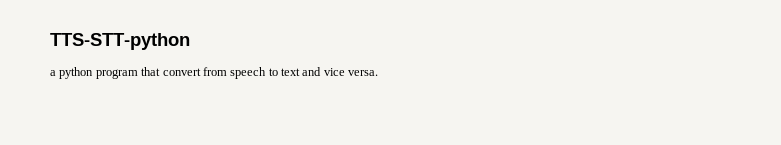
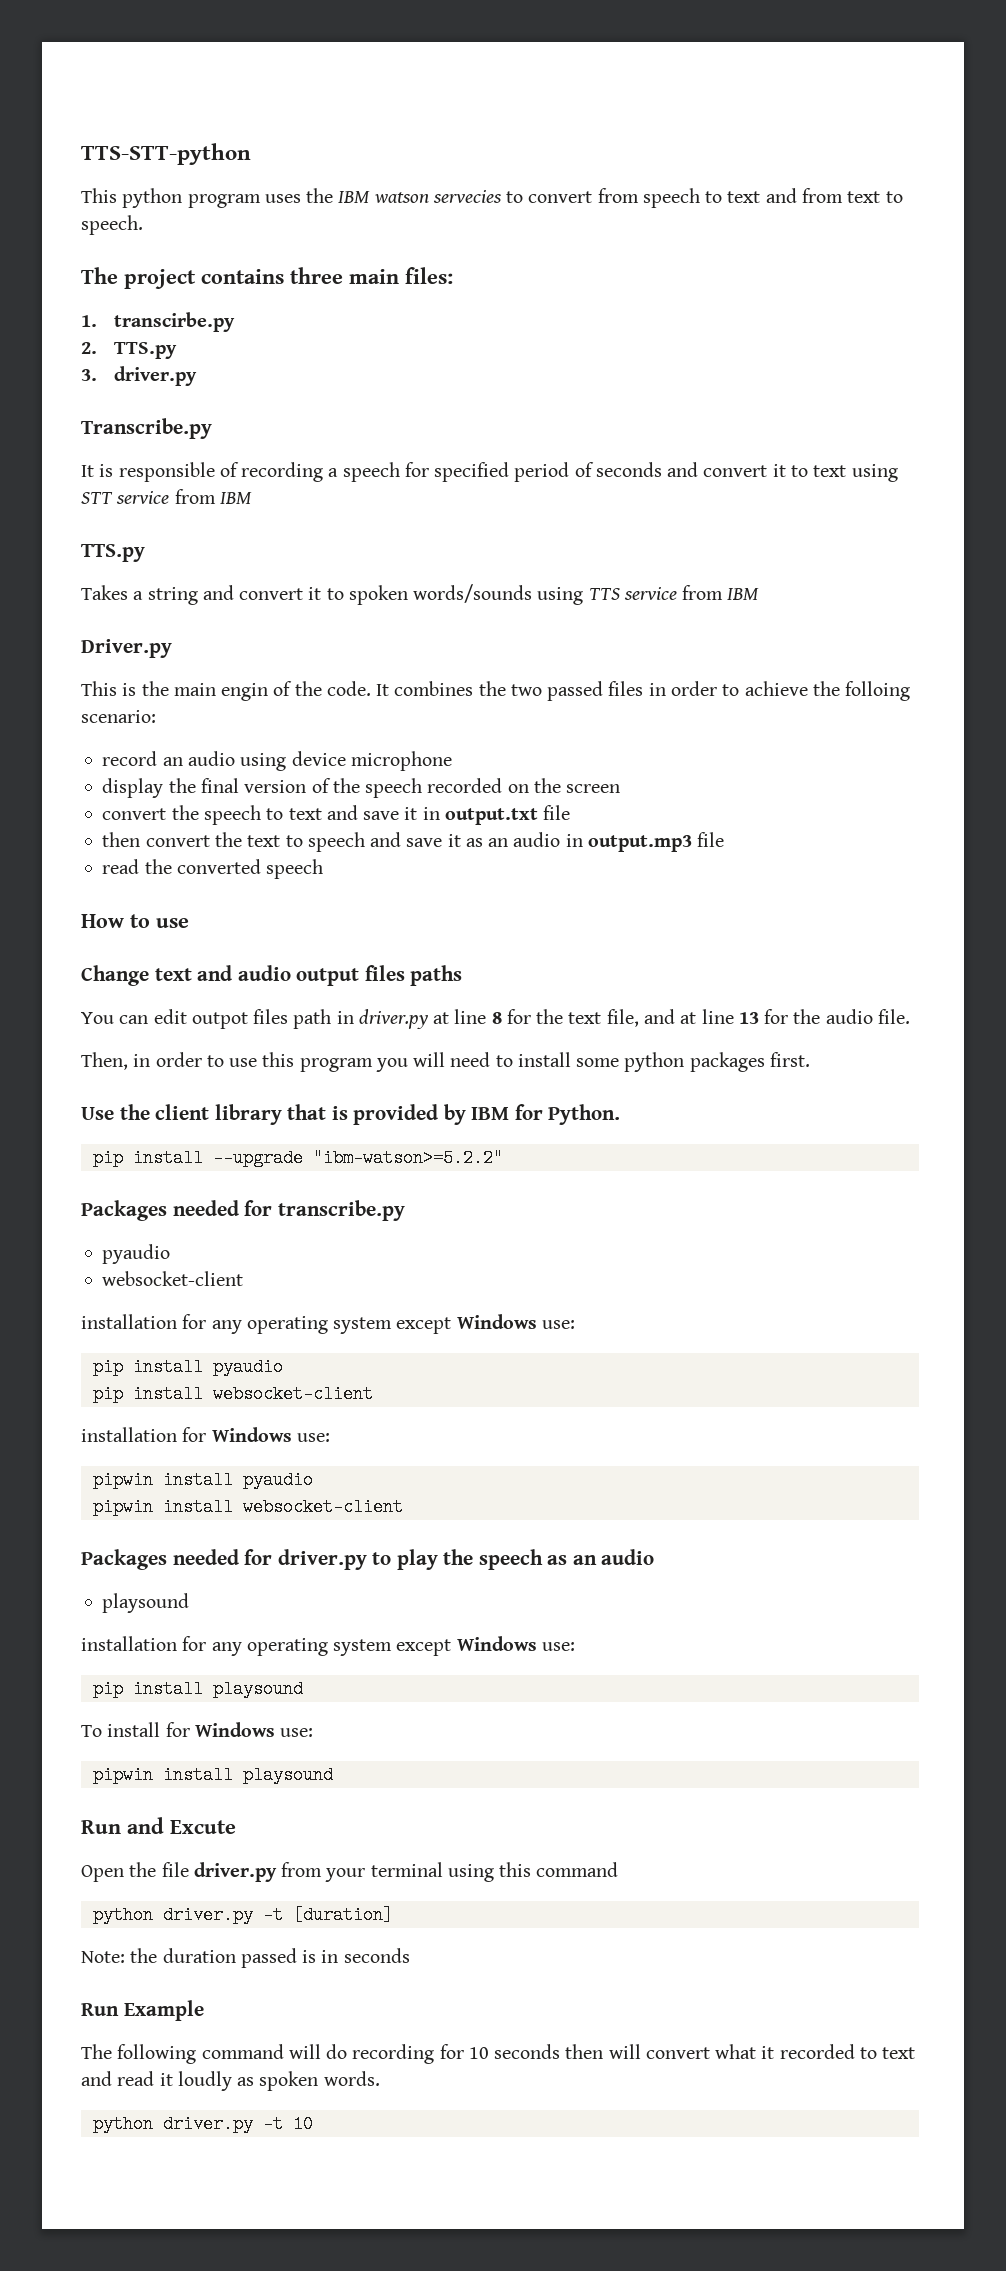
- a python program that convert from speech to text and vice versa.
+ This python program uses the IBM watson servecies to convert from speech to text and from text to speech.
+ The project contains three main files:
+ 1. transcirbe.py
+ 2. TTS.py
+ 3. driver.py
+ Transcribe.py
+ It is responsible of recording a speech for specified period of seconds and convert it to text using STT service from IBM
+ TTS.py
+ Takes a string and convert it to spoken words/sounds using TTS service from IBM
+ Driver.py
+ This is the main engin of the code. It combines the two passed files in order to achieve the folloing scenario:
+ record an audio using device microphone
+ display the final version of the speech recorded on the screen
+ convert the speech to text and save it in output.txt file
+ then convert the text to speech and save it as an audio in output.mp3 file
+ read the converted speech
+ How to use
+ Change text and audio output files paths
+ You can edit outpot files path in driver.py at line 8 for the text file, and at line 13 for the audio file.
+ Then, in order to use this program you will need to install some python packages first.
+ Use the client library that is provided by IBM for Python.
+ pip install --upgrade "ibm-watson>=5.2.2"
+ Packages needed for transcribe.py
+ pyaudio
+ websocket-client
+ installation for any operating system except Windows use:
+ pip install pyaudio
+ pip install websocket-client
+ installation for Windows use:
+ pipwin install pyaudio
+ pipwin install websocket-client
+ Packages needed for driver.py to play the speech as an audio
+ playsound
+ installation for any operating system except Windows use:
+ pip install playsound
+ To install for Windows use:
+ pipwin install playsound
+ Run and Excute
+ Open the file driver.py from your terminal using this command
+ python driver.py -t [duration]
+ Note: the duration passed is in seconds
+ Run Example
+ The following command will do recording for 10 seconds then will convert what it recorded to text and read it loudly as spoken words.
+ python driver.py -t 10

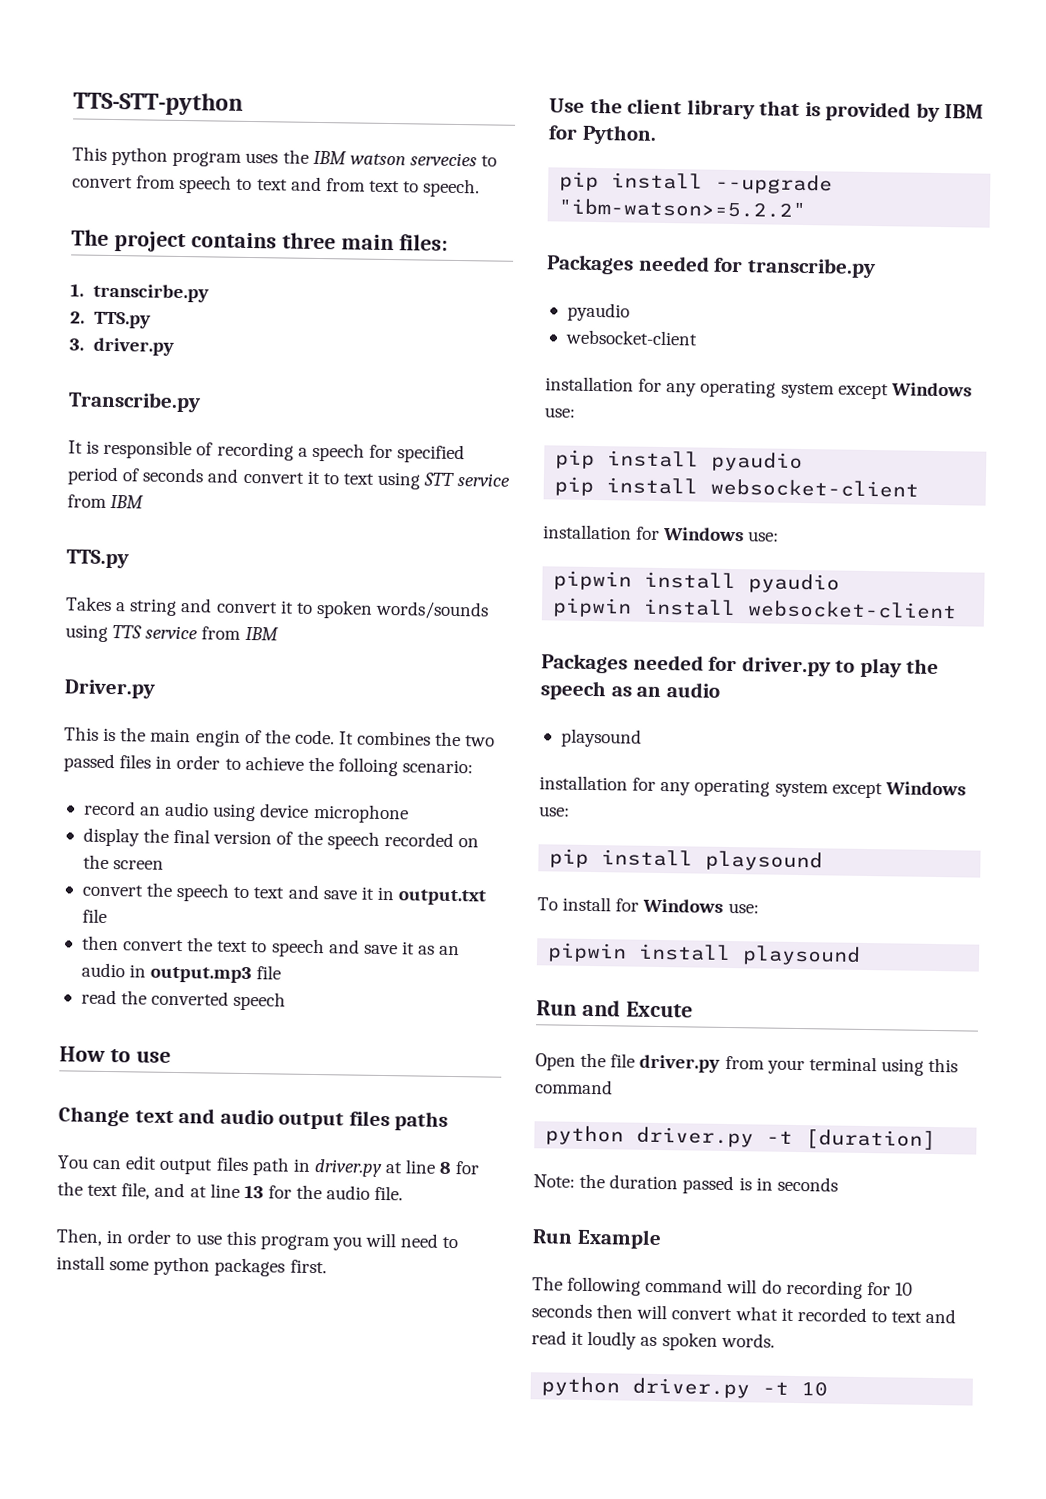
- You can edit outpot files path in driver.py at line 8 for the text file, and at line 13 for the audio file.
+ You can edit output files path in driver.py at line 8 for the text file, and at line 13 for the audio file.

